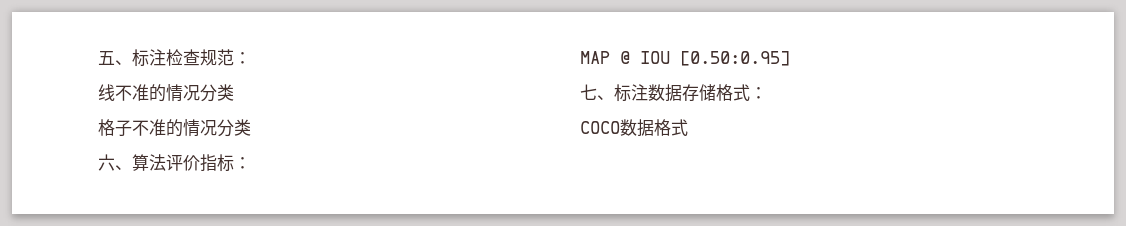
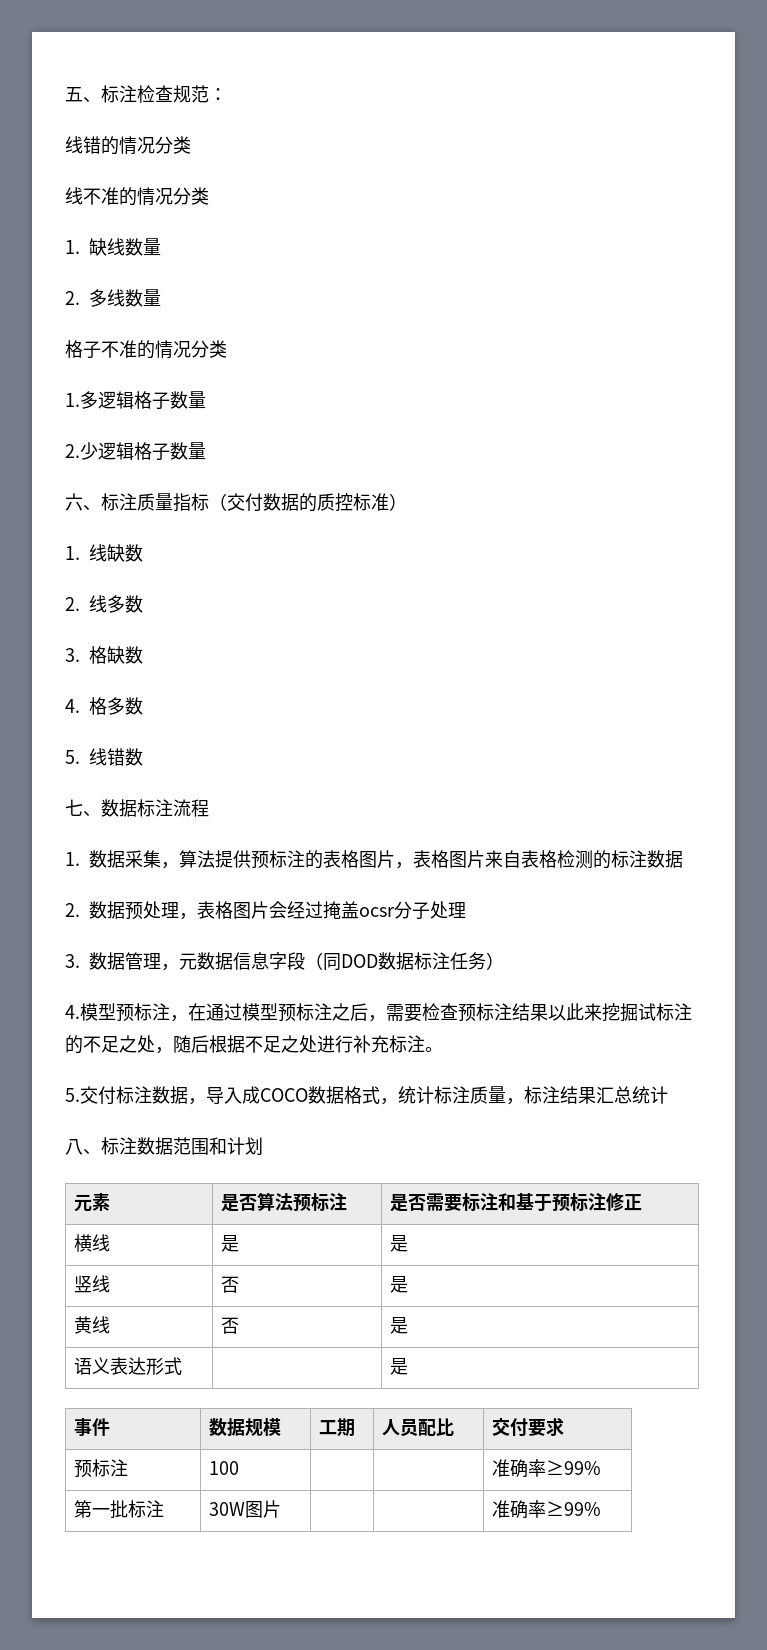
+ 线错的情况分类
+ 1.缺线数量
+ 2.多线数量
- 六、算法评价指标：
- MAP @ IOU [0.50:0.95]
- 七、标注数据存储格式：
- COCO数据格式
+ 1.多逻辑格子数量
+ 2.少逻辑格子数量
+ 六、标注质量指标（交付数据的质控标准）
+ 1.线缺数
+ 2.线多数
+ 3.格缺数
+ 4.格多数
+ 5.线错数
+ 七、数据标注流程
+ 1.数据采集，算法提供预标注的表格图片，表格图片来自表格检测的标注数据
+ 2.数据预处理，表格图片会经过掩盖ocsr分子处理
+ 3.数据管理，元数据信息字段（同DOD数据标注任务）
+ 4.模型预标注，在通过模型预标注之后，需要检查预标注结果以此来挖掘试标注的不足之处，随后根据不足之处进行补充标注。
+ 5.交付标注数据，导入成COCO数据格式，统计标注质量，标注结果汇总统计
+ 八、标注数据范围和计划
+ 元素 | 是否算法预标注 | 是否需要标注和基于预标注修正
+ 横线 | 是 | 是
+ 竖线 | 否 | 是
+ 黄线 | 否 | 是
+ 语义表达形式 | | 是
+ 事件 | 数据规模 | 工期 | 人员配比 | 交付要求
+ 预标注 | 100 | | | 准确率≥99%
+ 第一批标注 | 30W图片 | | | 准确率≥99%

